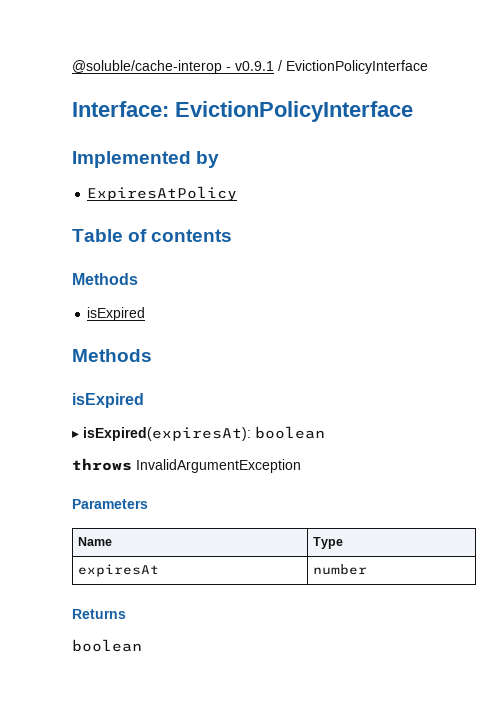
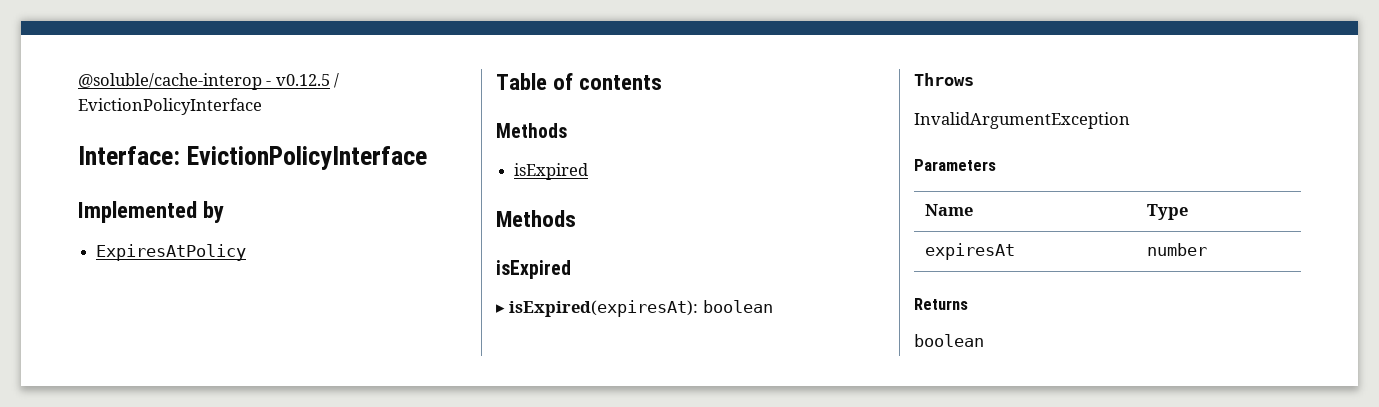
- @soluble/cache-interop - v0.9.1 / EvictionPolicyInterface
+ @soluble/cache-interop - v0.12.5 / EvictionPolicyInterface
- throws InvalidArgumentException
+ Throws
+ InvalidArgumentException

